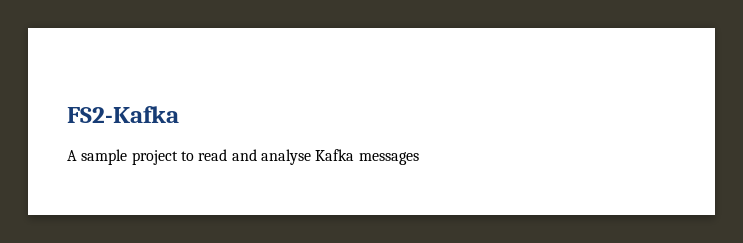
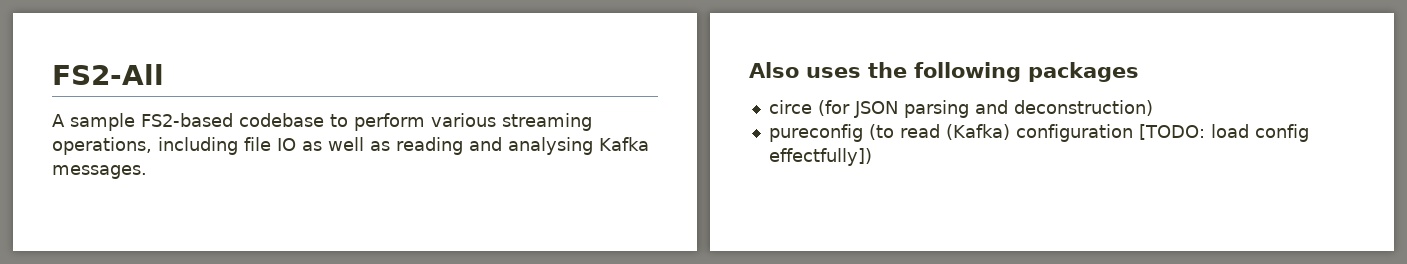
- FS2-Kafka
+ FS2-All
- A sample project to read and analyse Kafka messages
+ A sample FS2-based codebase to perform various streaming operations, including file IO as well as reading and analysing Kafka messages.
+ Also uses the following packages
+ circe (for JSON parsing and deconstruction)
+ pureconfig (to read (Kafka) configuration [TODO: load config effectfully])

